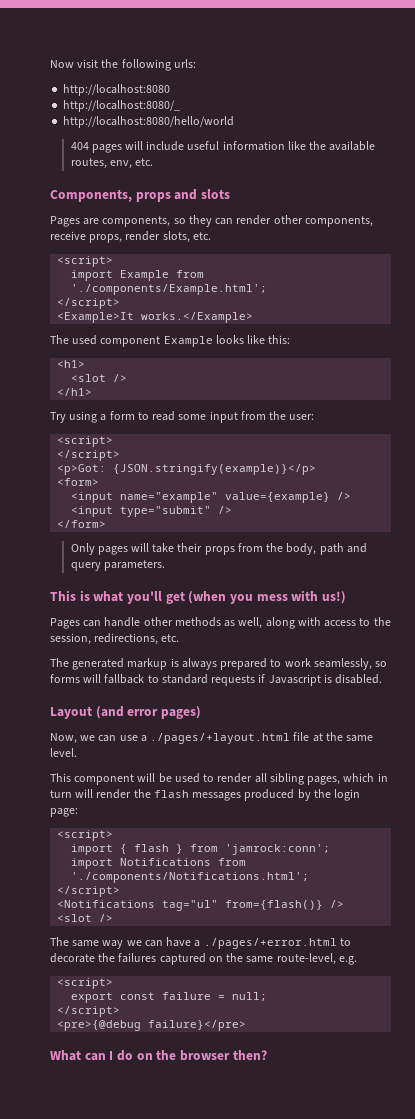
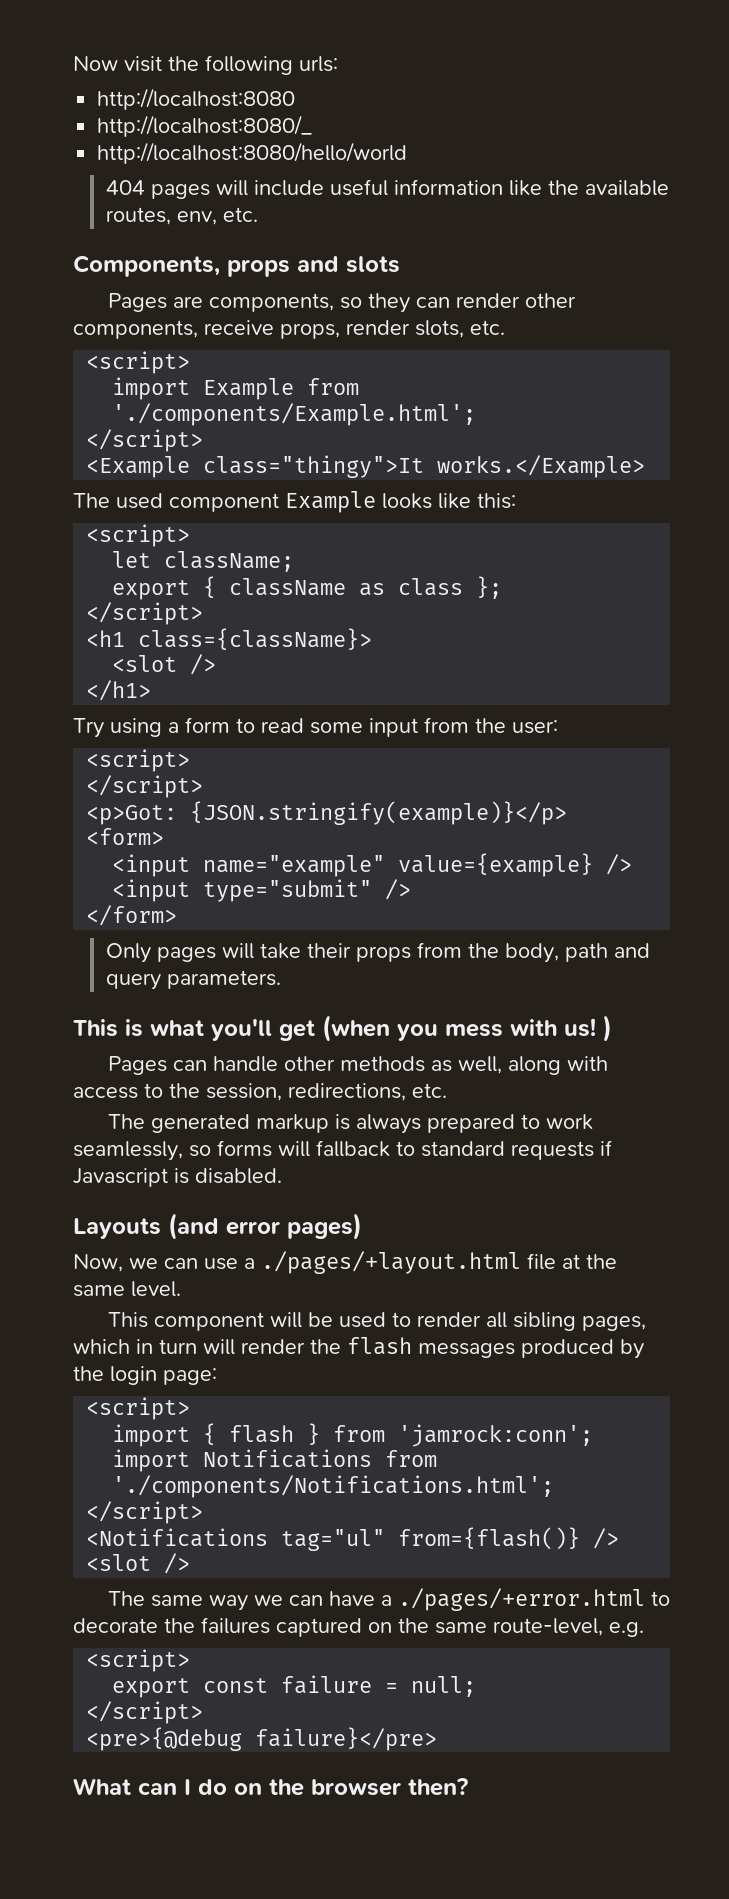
- <Example>It works.</Example>
+ <Example class="thingy">It works.</Example>
  The used component Example looks like this:
- <h1>
+ <script>
+ let className;
+ export { className as class };
+ </script>
+ <h1 class={className}>
- This is what you'll get (when you mess with us!)
+ This is what you'll get (when you mess with us! )
- Layout (and error pages)
+ Layouts (and error pages)

